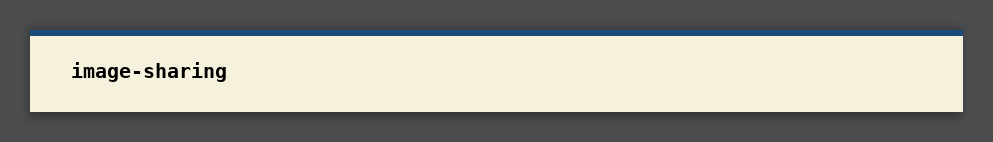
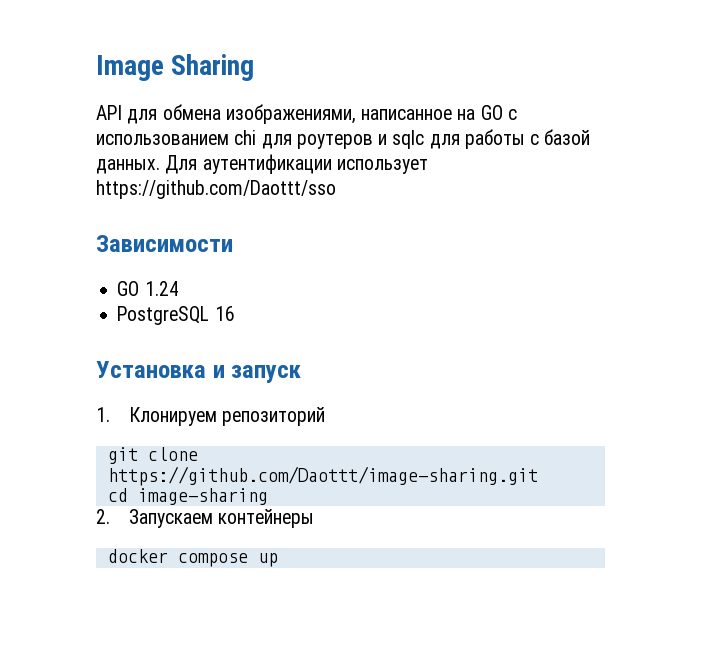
- image-sharing
+ Image Sharing
+ API для обмена изображениями, написанное на GO с использованием chi для роутеров и sqlc для работы с базой данных. Для аутентификации использует https://github.com/Daottt/sso
+ Зависимости
+ GO 1.24
+ PostgreSQL 16
+ Установка и запуск
+ 1. Клонируем репозиторий
+ git clone https://github.com/Daottt/image-sharing.git
+ cd image-sharing
+ 2. Запускаем контейнеры
+ docker compose up

